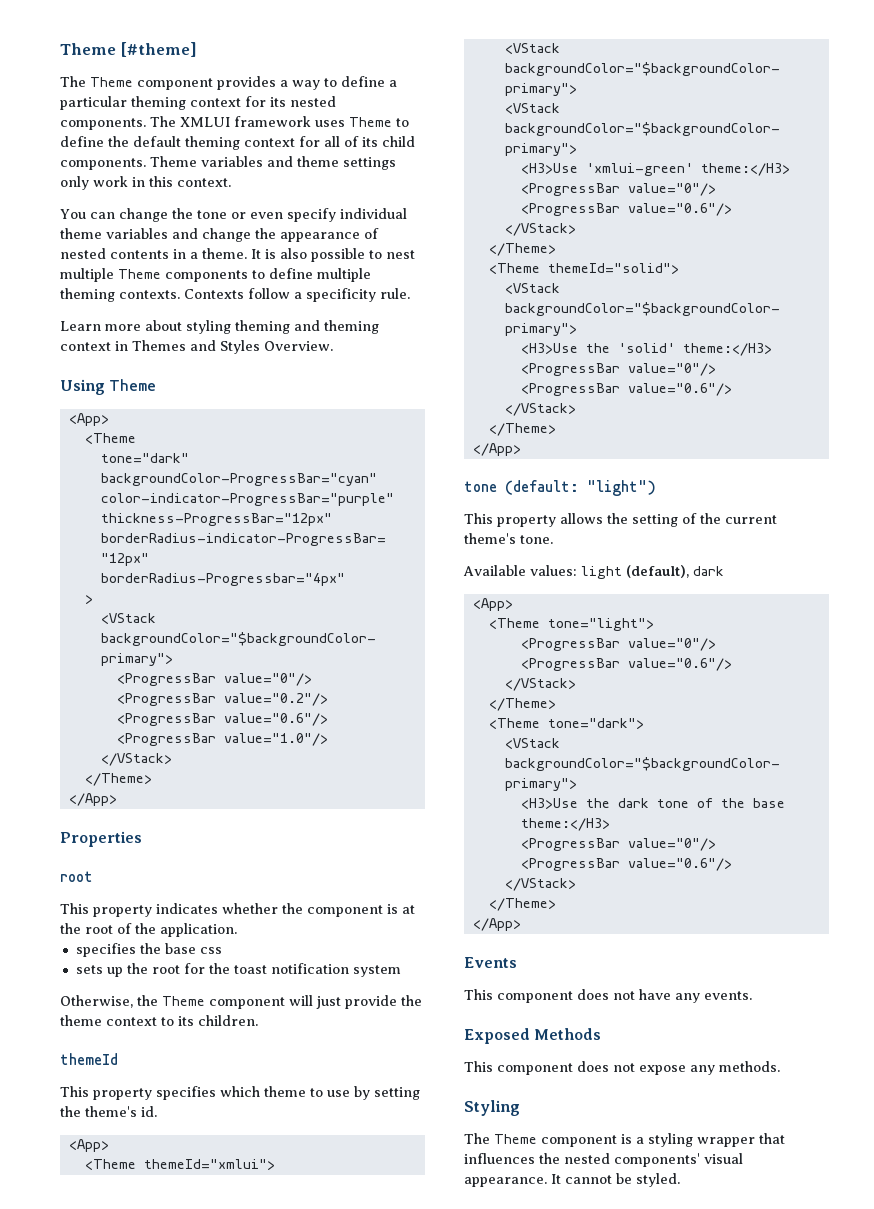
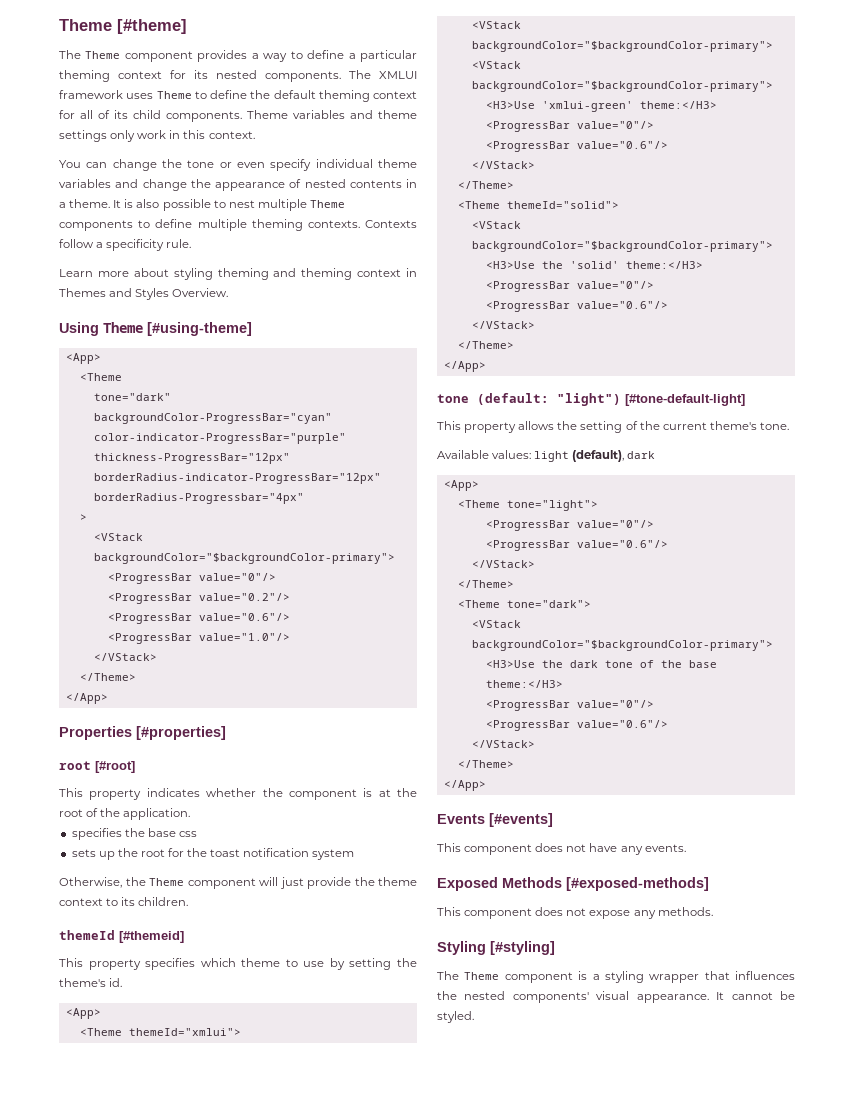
- Using Theme
+ Using Theme [#using-theme]
- Properties
- root
+ Properties [#properties]
+ root [#root]
- themeId
+ themeId [#themeid]
- tone (default: "light")
+ tone (default: "light") [#tone-default-light]
- Events
+ Events [#events]
- Exposed Methods
+ Exposed Methods [#exposed-methods]
- Styling
+ Styling [#styling]

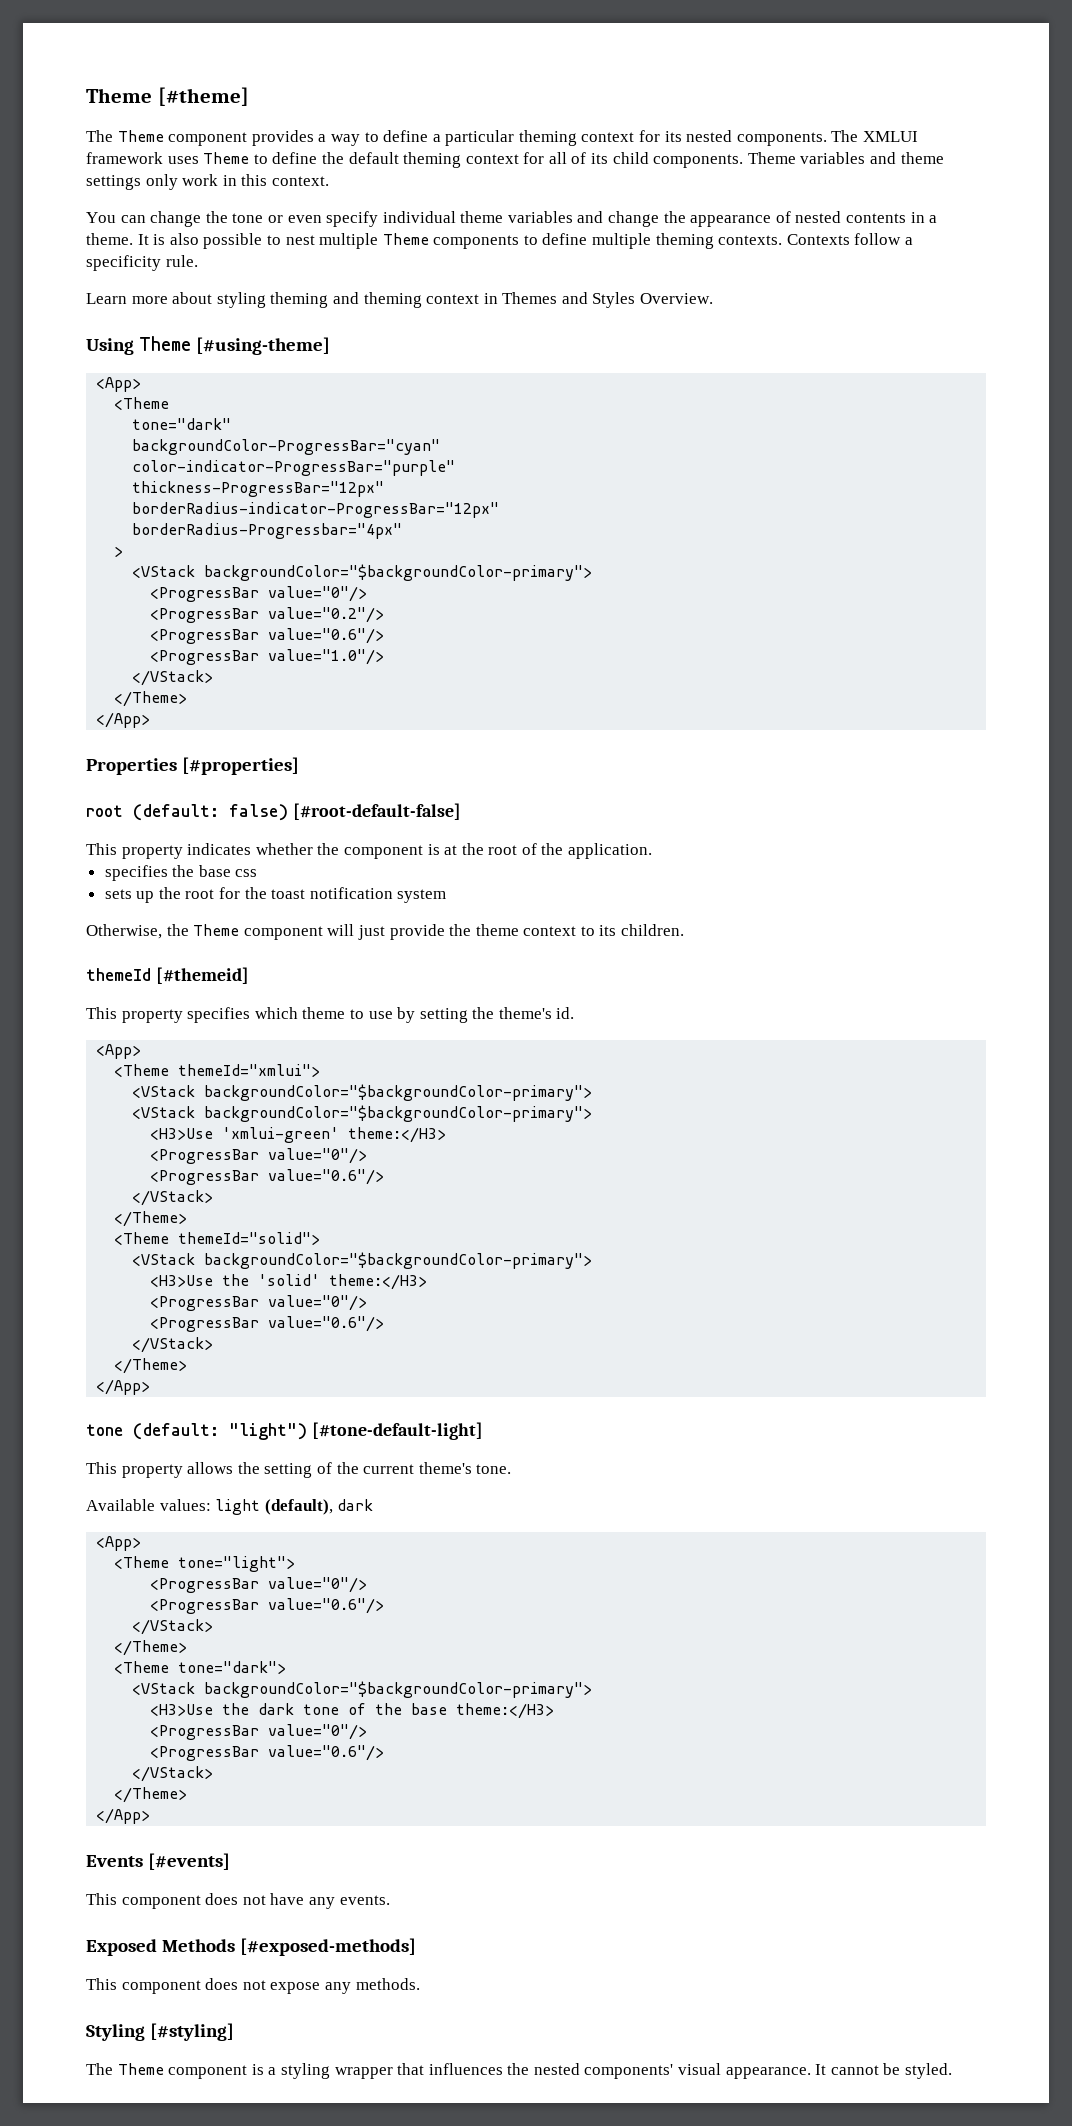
- root [#root]
+ root (default: false) [#root-default-false]

